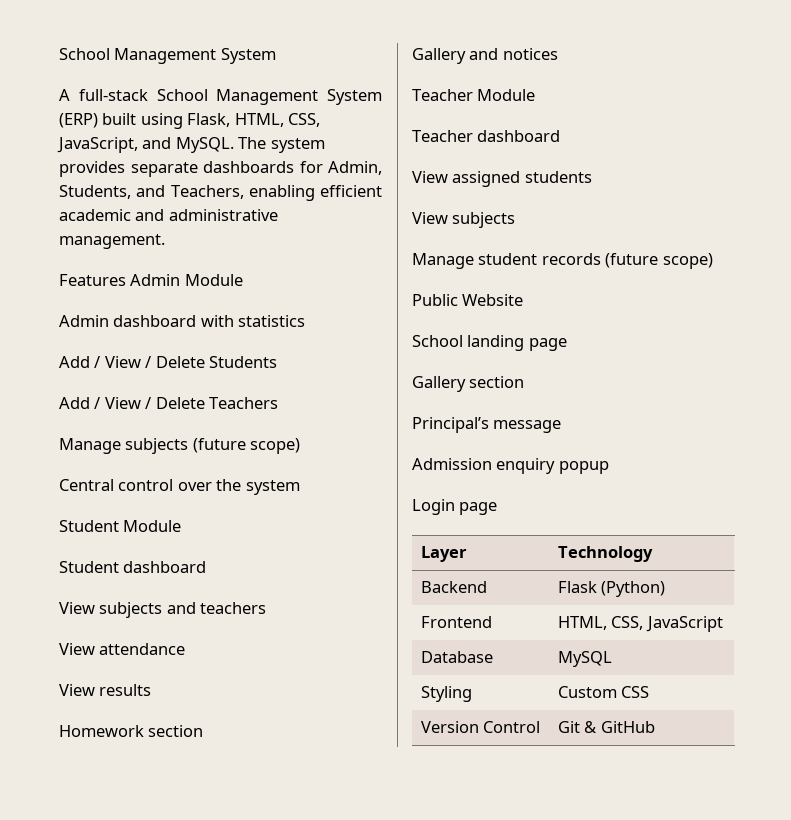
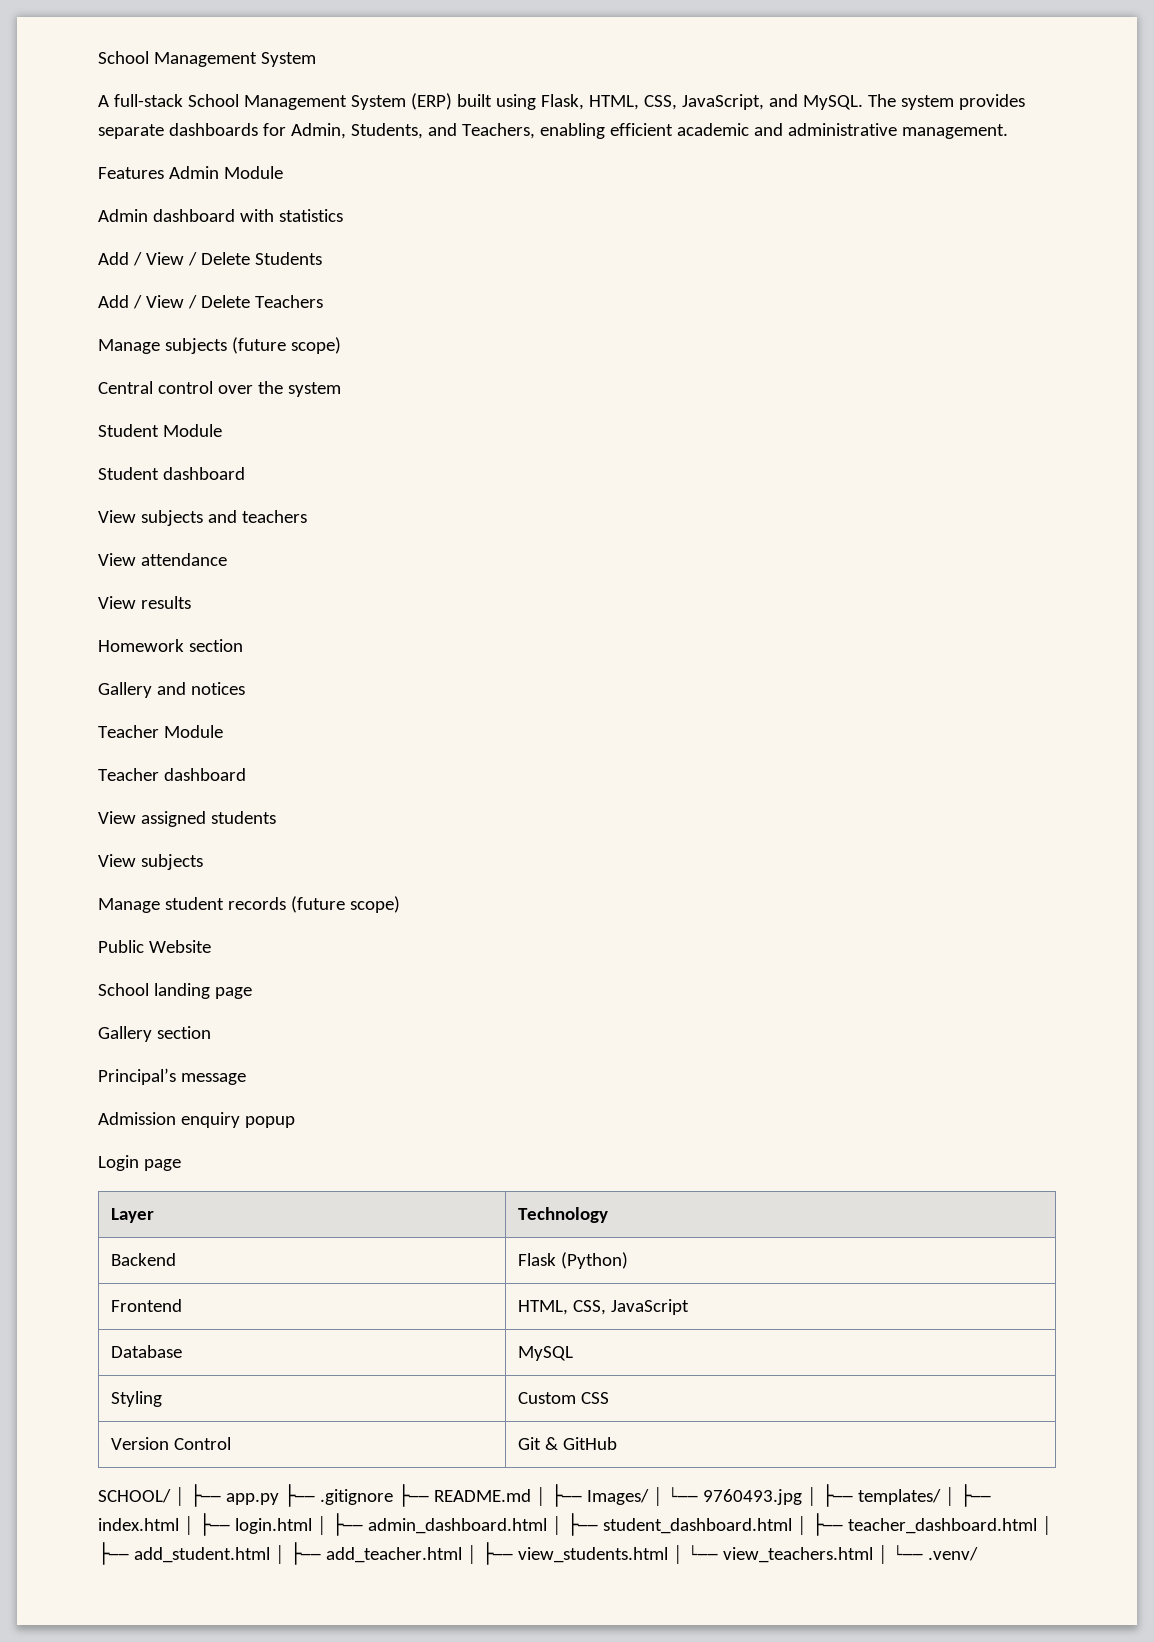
+ SCHOOL/ │ ├── app.py ├── .gitignore ├── README.md │ ├── Images/ │ └── 9760493.jpg │ ├── templates/ │ ├── index.html │ ├── login.html │ ├── admin_dashboard.html │ ├── student_dashboard.html │ ├── teacher_dashboard.html │ ├── add_student.html │ ├── add_teacher.html │ ├── view_students.html │ └── view_teachers.html │ └── .venv/

